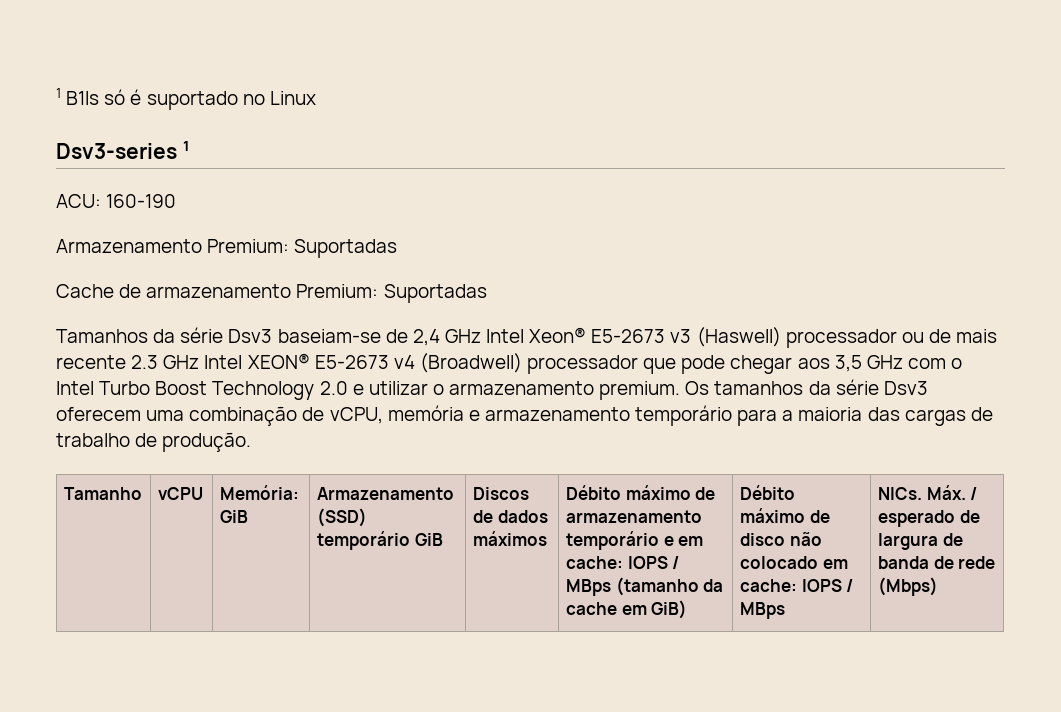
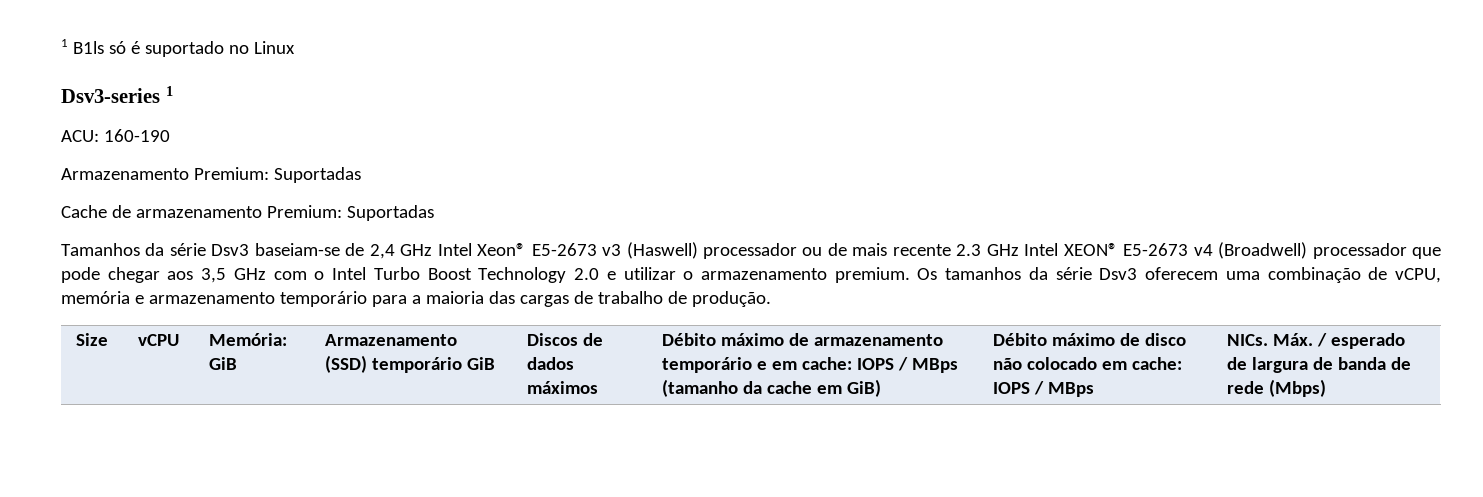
- Tamanho
+ Size

